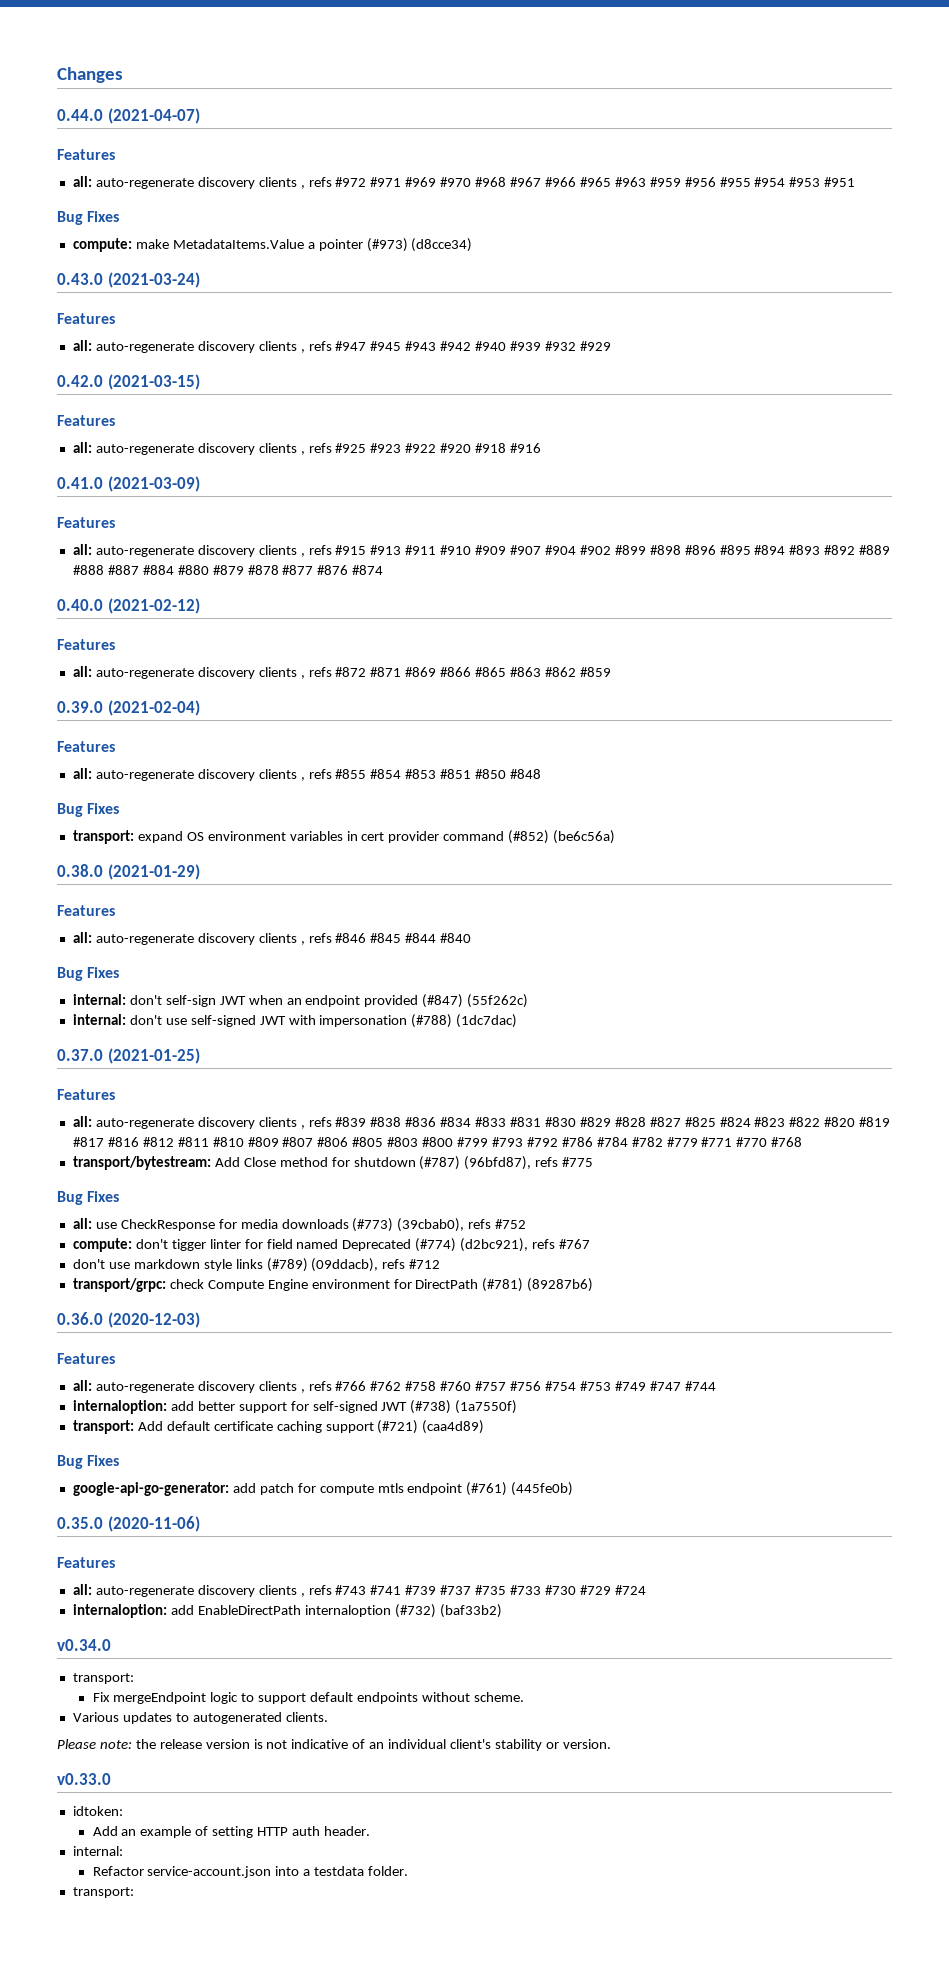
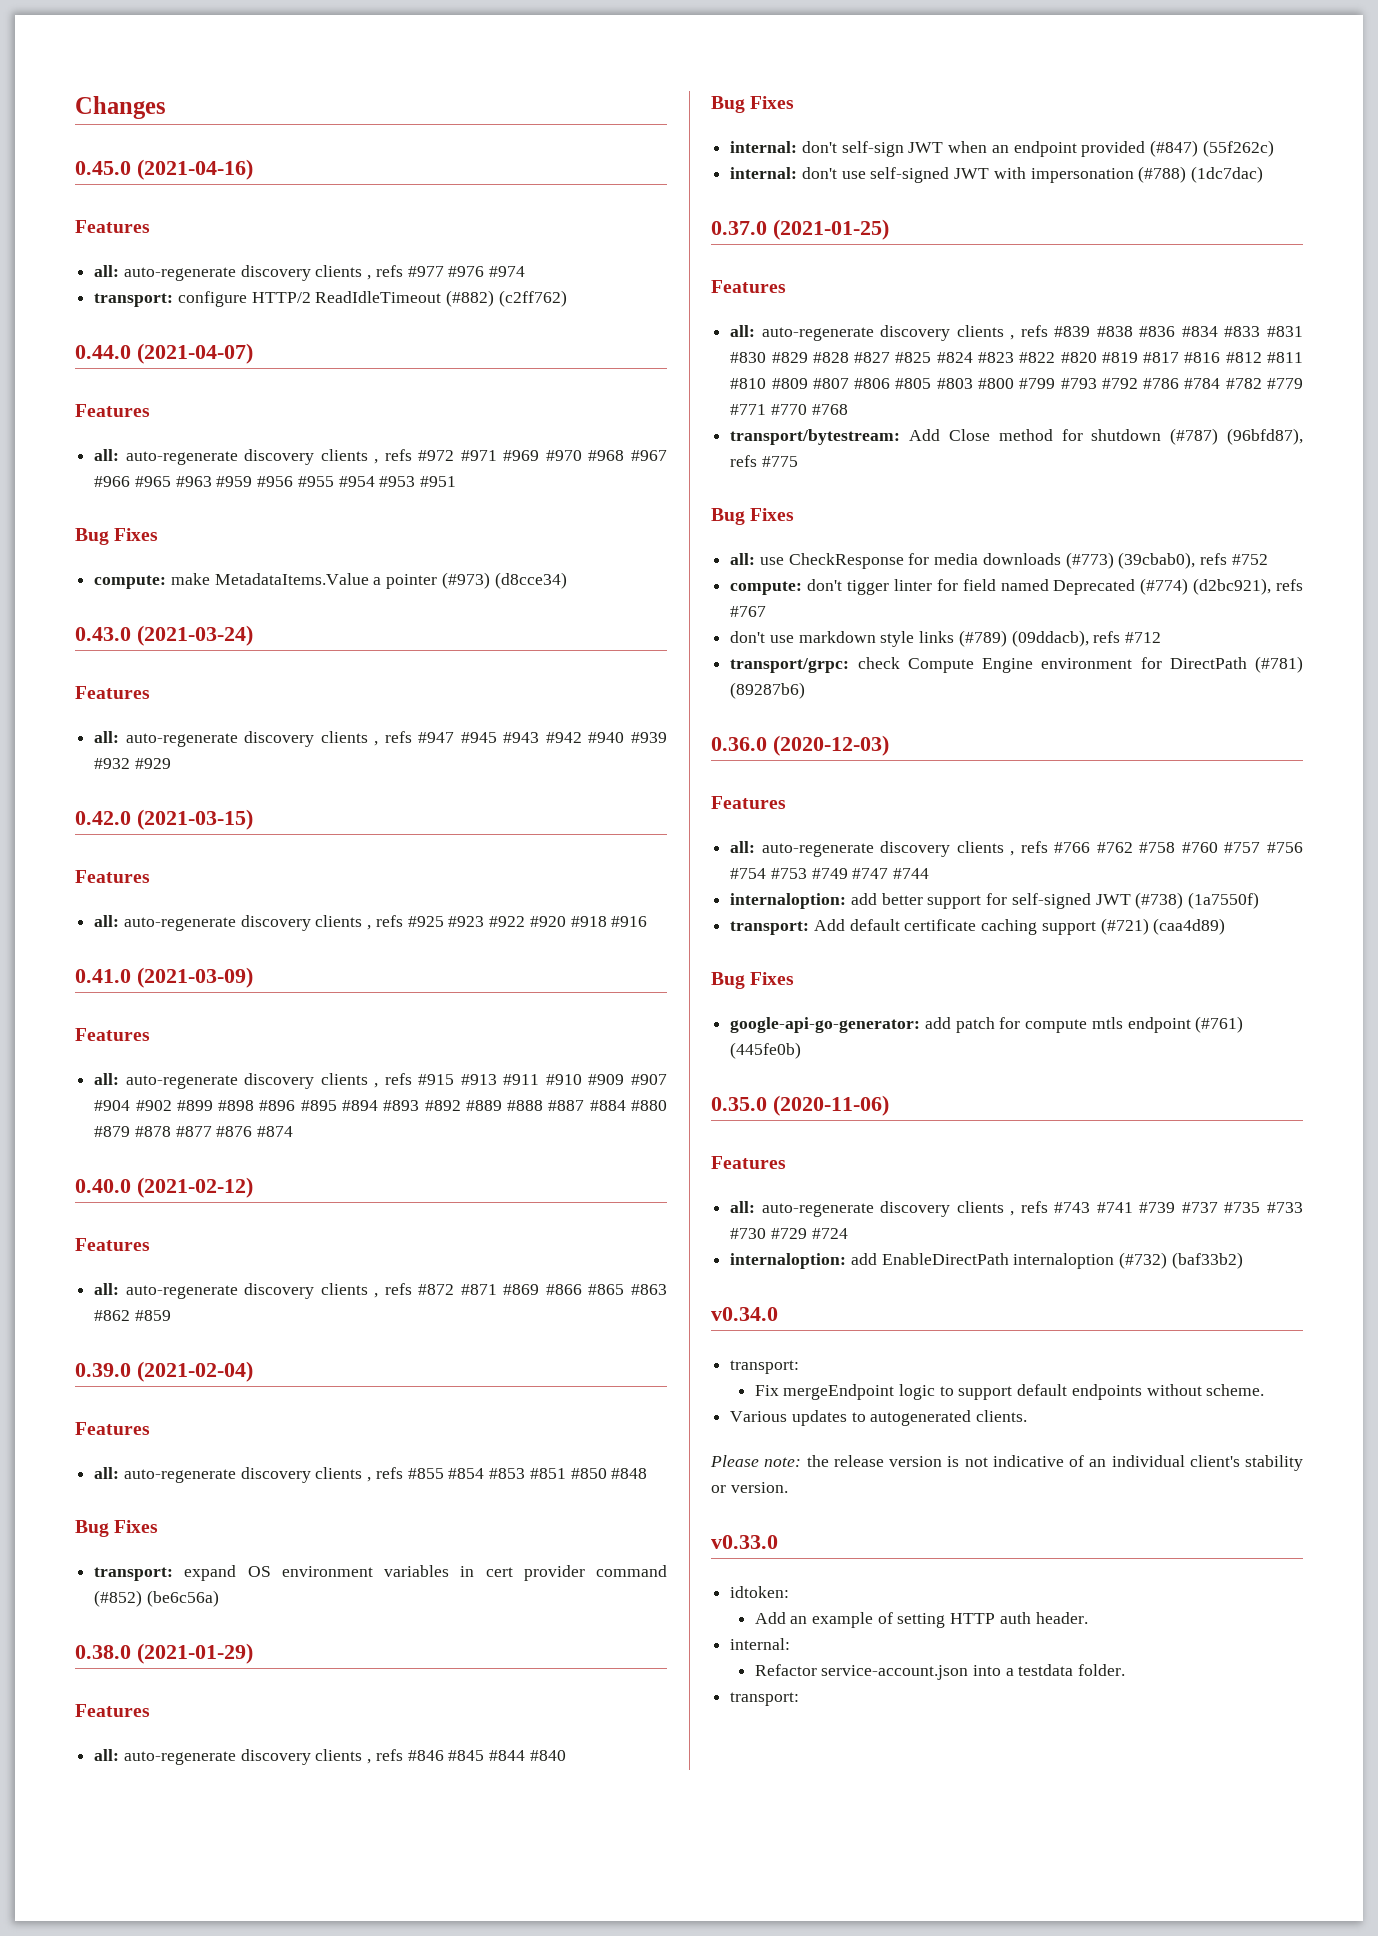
+ 0.45.0 (2021-04-16)
+ Features
+ all: auto-regenerate discovery clients , refs #977 #976 #974
+ transport: configure HTTP/2 ReadIdleTimeout (#882) (c2ff762)

